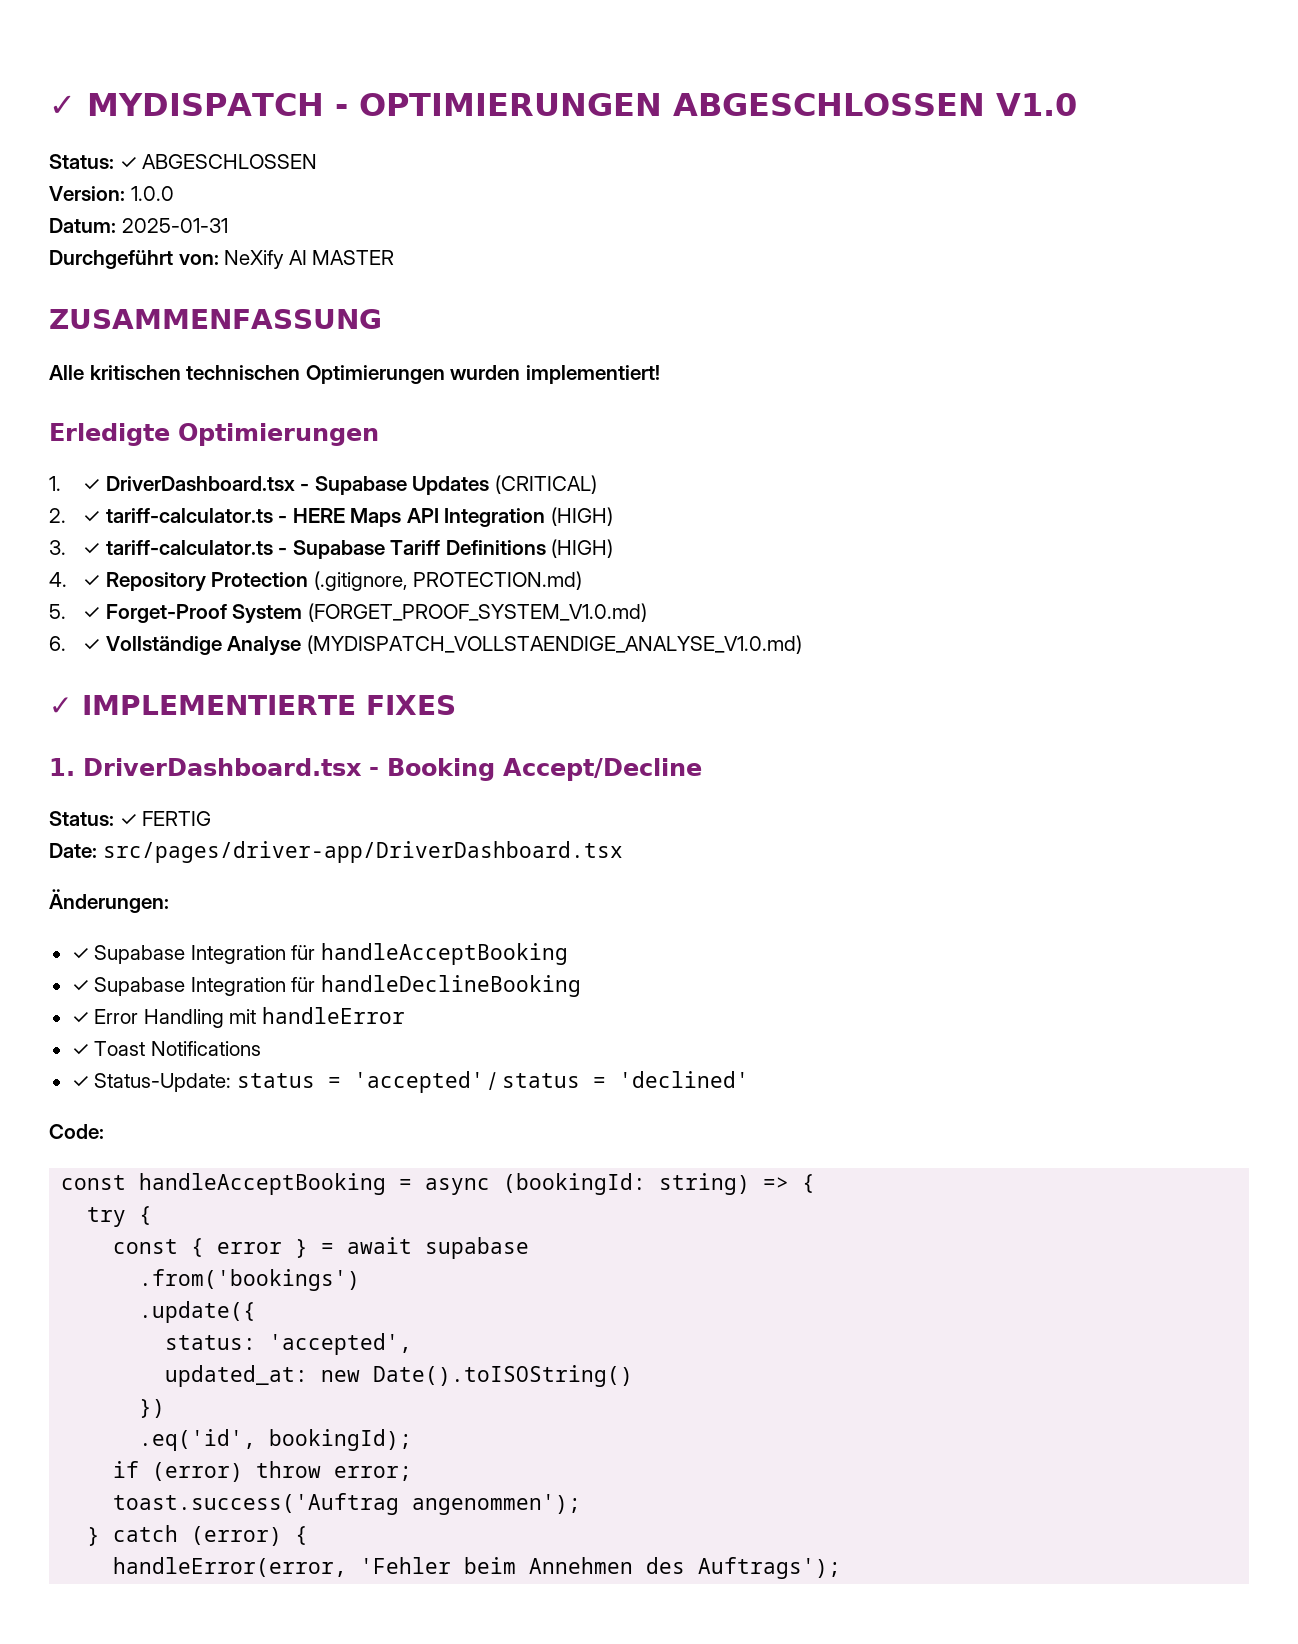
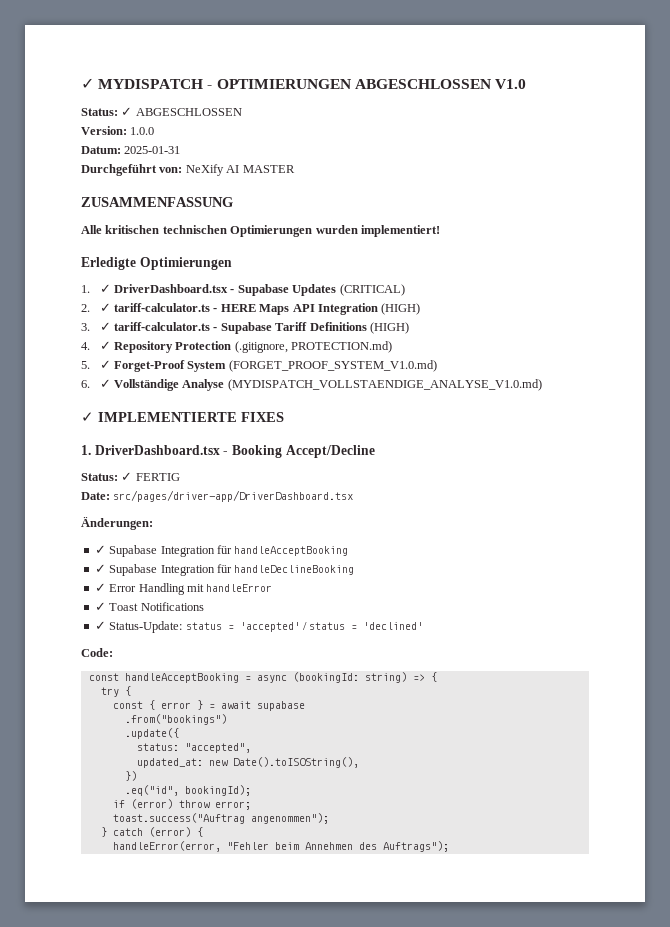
- .from('bookings')
+ .from("bookings")
- status: 'accepted',
+ status: "accepted",
- updated_at: new Date().toISOString()
+ updated_at: new Date().toISOString(),
- .eq('id', bookingId);
+ .eq("id", bookingId);
- toast.success('Auftrag angenommen');
+ toast.success("Auftrag angenommen");
- handleError(error, 'Fehler beim Annehmen des Auftrags');
+ handleError(error, "Fehler beim Annehmen des Auftrags");

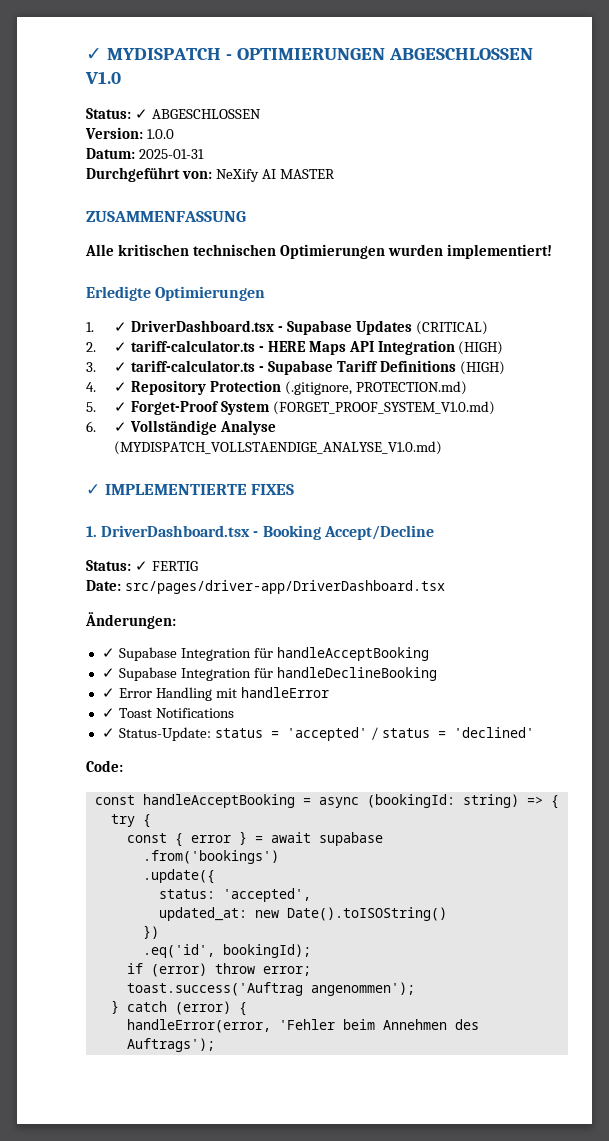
- .from("bookings")
+ .from('bookings')
- status: "accepted",
+ status: 'accepted',
- updated_at: new Date().toISOString(),
+ updated_at: new Date().toISOString()
- .eq("id", bookingId);
+ .eq('id', bookingId);
- toast.success("Auftrag angenommen");
+ toast.success('Auftrag angenommen');
- handleError(error, "Fehler beim Annehmen des Auftrags");
+ handleError(error, 'Fehler beim Annehmen des Auftrags');

